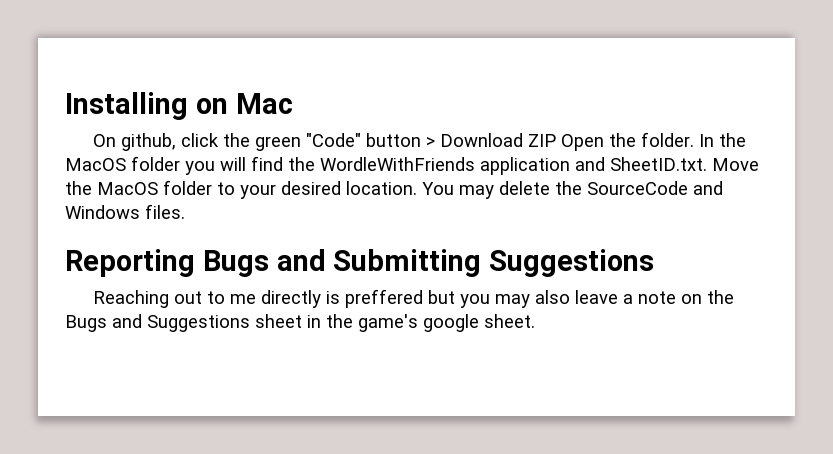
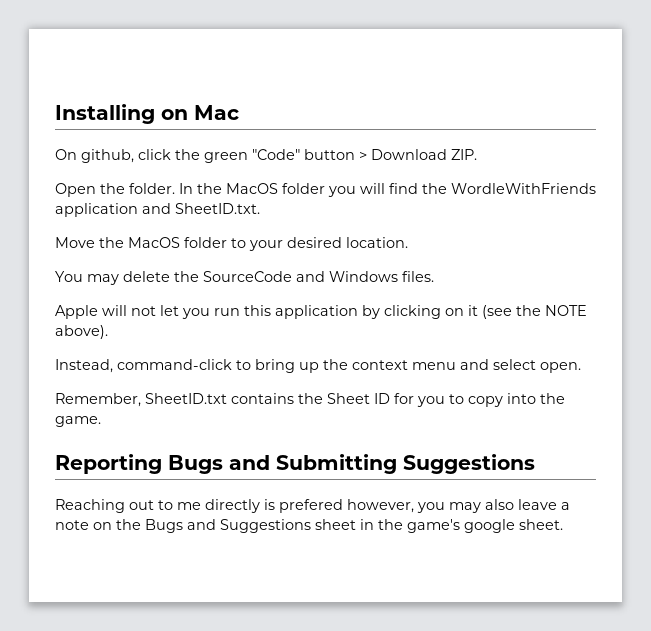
- On github, click the green "Code" button > Download ZIP Open the folder.
+ On github, click the green "Code" button > Download ZIP.
+ Open the folder.
- In the MacOS folder you will find the WordleWithFriends application and SheetID.txt. Move the MacOS folder to your desired location. You may delete the SourceCode and Windows files.
+ In the MacOS folder you will find the WordleWithFriends application and SheetID.txt.
+ Move the MacOS folder to your desired location.
+ You may delete the SourceCode and Windows files.
+ Apple will not let you run this application by clicking on it (see the NOTE above).
+ Instead, command-click to bring up the context menu and select open.
+ Remember, SheetID.txt contains the Sheet ID for you to copy into the game.
- Reaching out to me directly is preffered but you may also leave a note on the Bugs and Suggestions sheet in the game's google sheet.
+ Reaching out to me directly is prefered however, you may also leave a note on the Bugs and Suggestions sheet in the game's google sheet.

